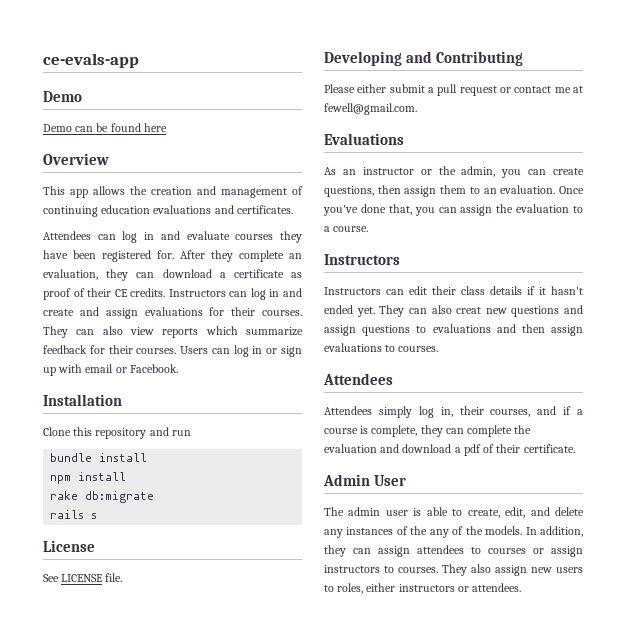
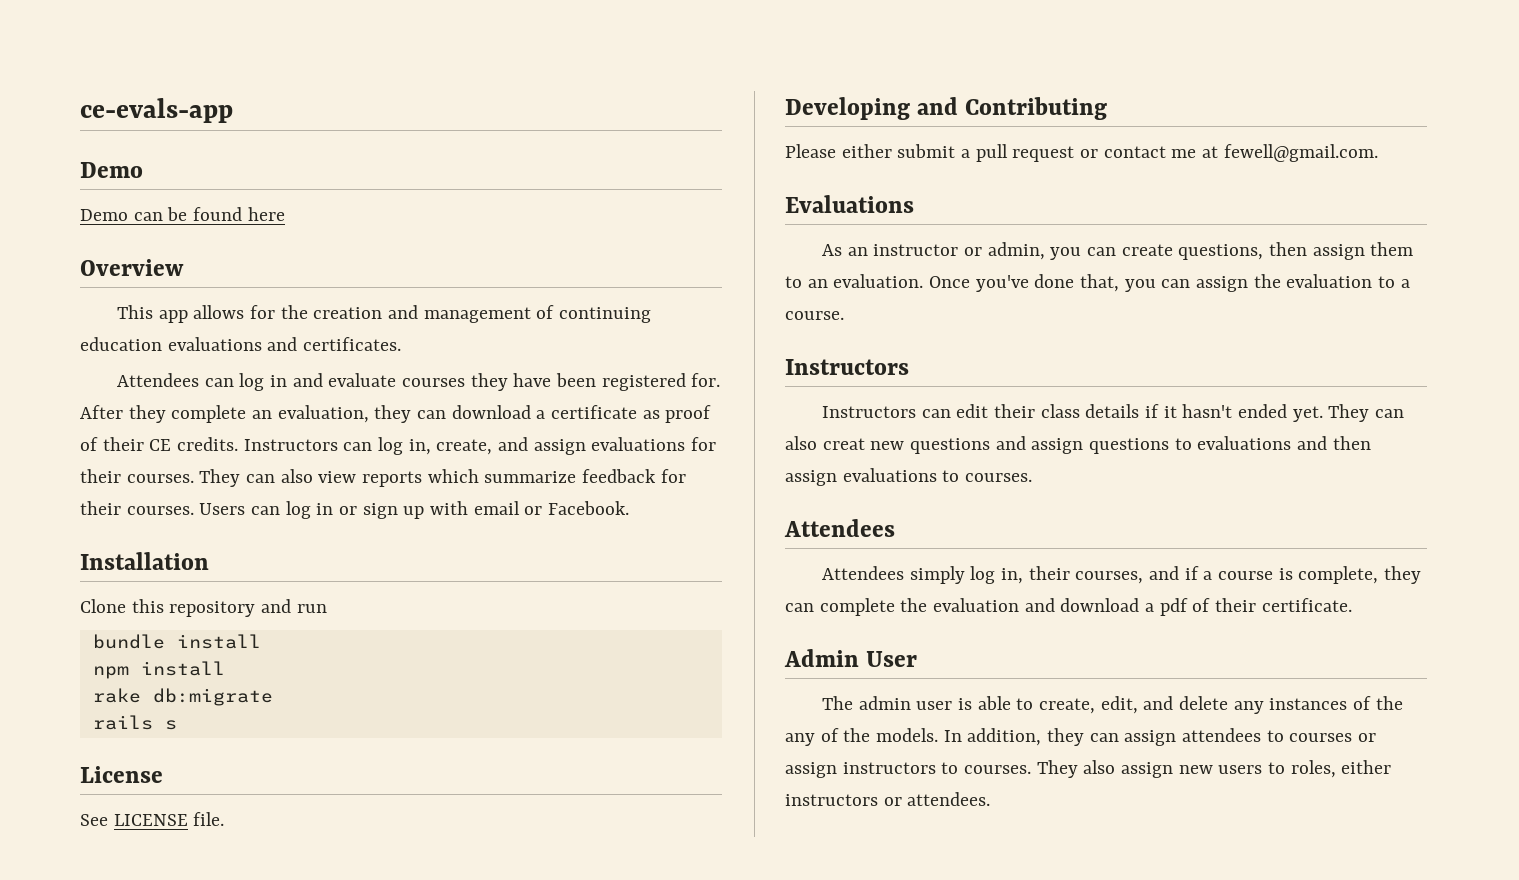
- This app allows the creation and management of continuing education evaluations and certificates.
+ This app allows for the creation and management of continuing education evaluations and certificates.
- Instructors can log in and create and assign evaluations for their courses.
+ Instructors can log in, create, and assign evaluations for their courses.
- As an instructor or the admin, you can create questions, then assign them to an evaluation.
+ As an instructor or admin, you can create questions, then assign them to an evaluation.

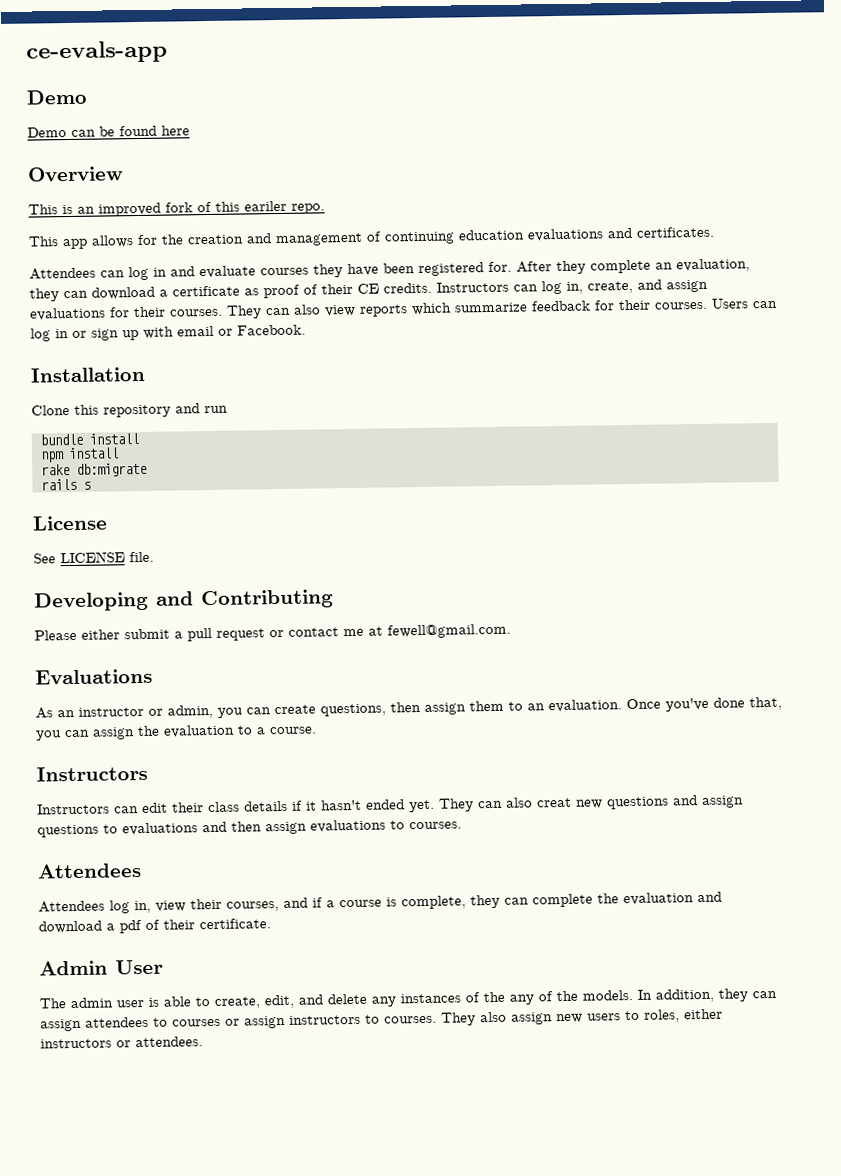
+ This is an improved fork of this eariler repo.
- Attendees simply log in, their courses, and if a course is complete, they can complete the evaluation and download a pdf of their certificate.
+ Attendees log in, view their courses, and if a course is complete, they can complete the evaluation and download a pdf of their certificate.

